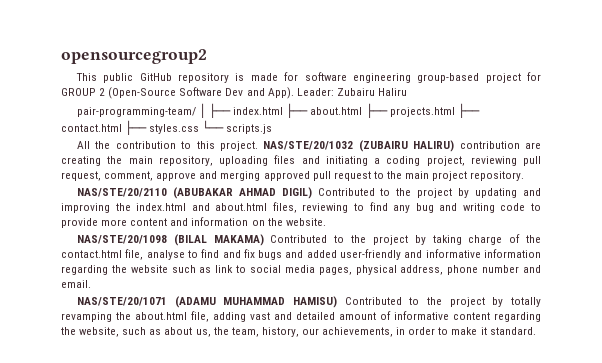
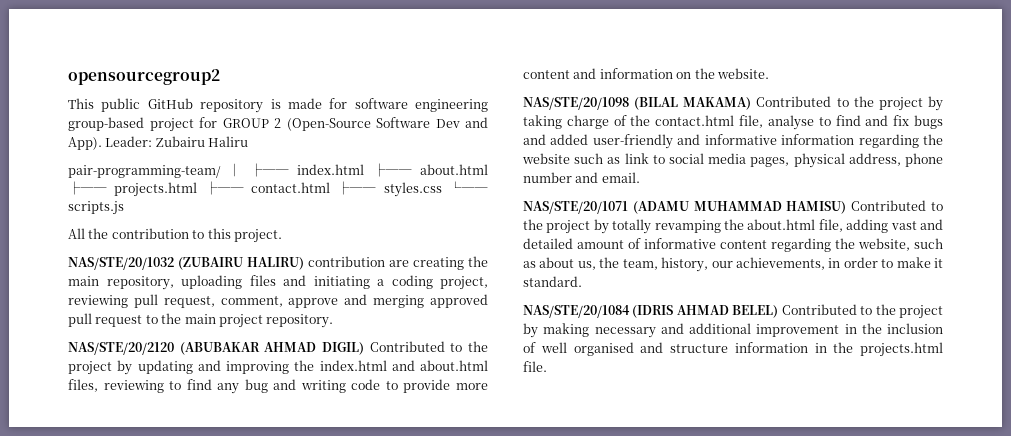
- All the contribution to this project. NAS/STE/20/1032 (ZUBAIRU HALIRU) contribution are creating the main repository, uploading files and initiating a coding project, reviewing pull request, comment, approve and merging approved pull request to the main project repository.
+ All the contribution to this project.
+ NAS/STE/20/1032 (ZUBAIRU HALIRU) contribution are creating the main repository, uploading files and initiating a coding project, reviewing pull request, comment, approve and merging approved pull request to the main project repository.
- NAS/STE/20/2110 (ABUBAKAR AHMAD DIGIL) Contributed to the project by updating and improving the index.html and about.html files, reviewing to find any bug and writing code to provide more content and information on the website.
+ NAS/STE/20/2120 (ABUBAKAR AHMAD DIGIL) Contributed to the project by updating and improving the index.html and about.html files, reviewing to find any bug and writing code to provide more content and information on the website.
+ NAS/STE/20/1084 (IDRIS AHMAD BELEL) Contributed to the project by making necessary and additional improvement in the inclusion of well organised and structure information in the projects.html file.

